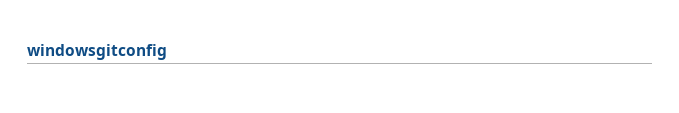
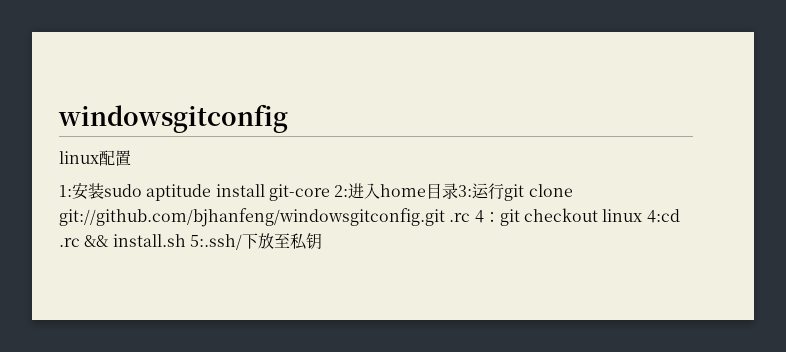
+ linux配置
+ 1:安装sudo aptitude install git-core 2:进入home目录3:运行git clone git://github.com/bjhanfeng/windowsgitconfig.git .rc 4：git checkout linux 4:cd .rc && install.sh 5:.ssh/下放至私钥

